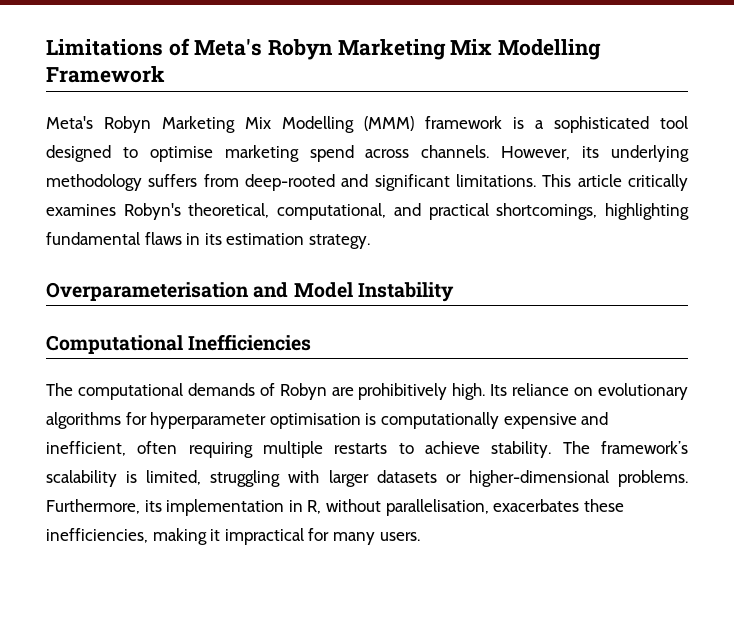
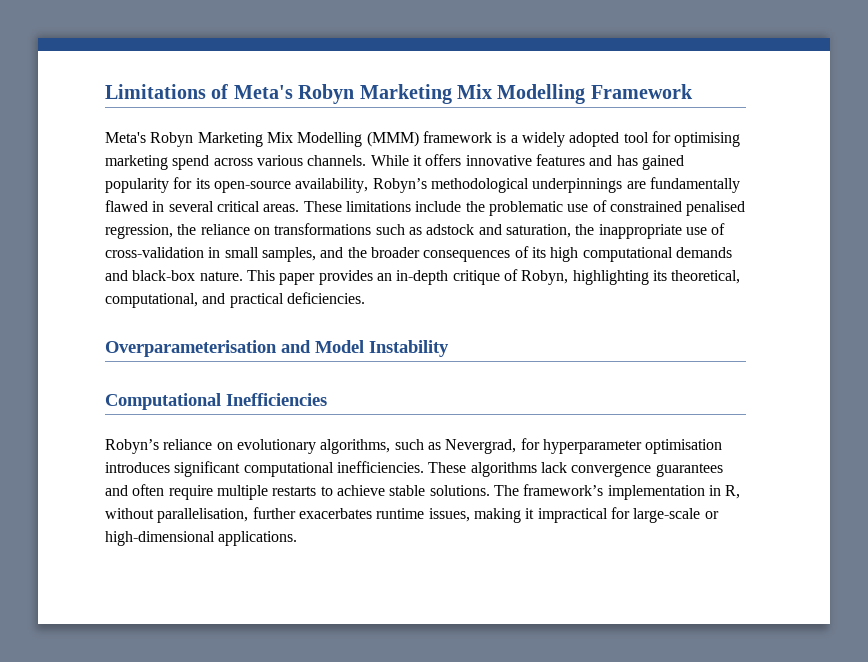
- Meta's Robyn Marketing Mix Modelling (MMM) framework is a sophisticated tool designed to optimise marketing spend across channels. However, its underlying methodology suffers from deep-rooted and significant limitations. This article critically examines Robyn's theoretical, computational, and practical shortcomings, highlighting fundamental flaws in its estimation strategy.
+ Meta's Robyn Marketing Mix Modelling (MMM) framework is a widely adopted tool for optimising marketing spend across various channels. While it offers innovative features and has gained popularity for its open-source availability, Robyn’s methodological underpinnings are fundamentally flawed in several critical areas. These limitations include the problematic use of constrained penalised regression, the reliance on transformations such as adstock and saturation, the inappropriate use of cross-validation in small samples, and the broader consequences of its high computational demands and black-box nature. This paper provides an in-depth critique of Robyn, highlighting its theoretical, computational, and practical deficiencies.
- The computational demands of Robyn are prohibitively high. Its reliance on evolutionary algorithms for hyperparameter optimisation is computationally expensive and inefficient, often requiring multiple restarts to achieve stability. The framework’s scalability is limited, struggling with larger datasets or higher-dimensional problems. Furthermore, its implementation in R, without parallelisation, exacerbates these inefficiencies, making it impractical for many users.
+ Robyn’s reliance on evolutionary algorithms, such as Nevergrad, for hyperparameter optimisation introduces significant computational inefficiencies. These algorithms lack convergence guarantees and often require multiple restarts to achieve stable solutions. The framework’s implementation in R, without parallelisation, further exacerbates runtime issues, making it impractical for large-scale or high-dimensional applications.

